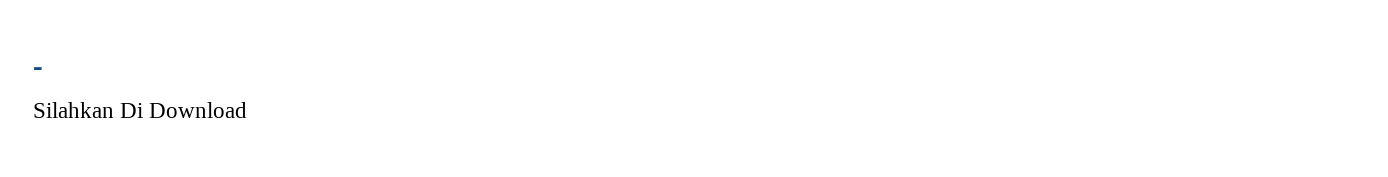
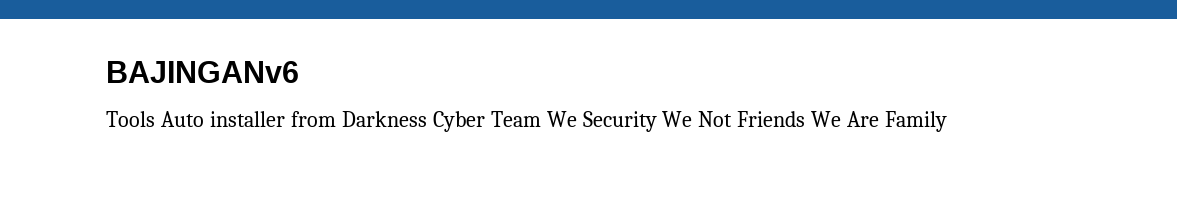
- -
- Silahkan Di Download
+ BAJINGANv6
+ Tools Auto installer from Darkness Cyber Team We Security We Not Friends We Are Family

